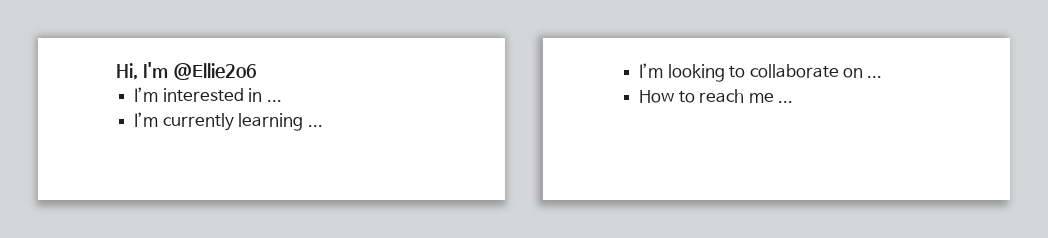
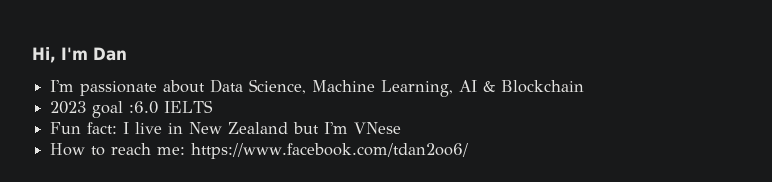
- Hi, I'm @Ellie2o6
- I’m interested in ...
- I’m currently learning ...
- I’m looking to collaborate on ...
+ Hi, I'm Dan
+ I'm passionate about Data Science, Machine Learning, AI & Blockchain
+ 2023 goal :6.0 IELTS
+ Fun fact: I live in New Zealand but I'm VNese
- How to reach me ...
+ How to reach me: https://www.facebook.com/tdan2oo6/

